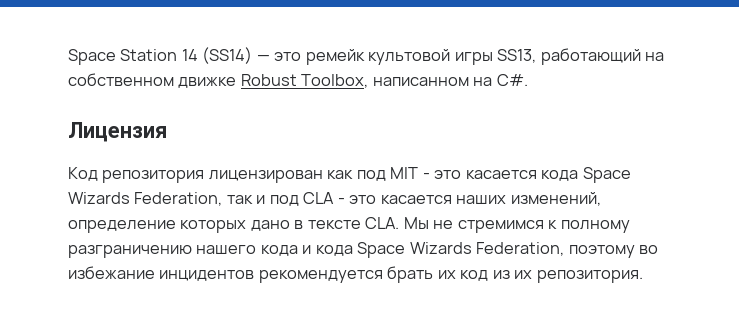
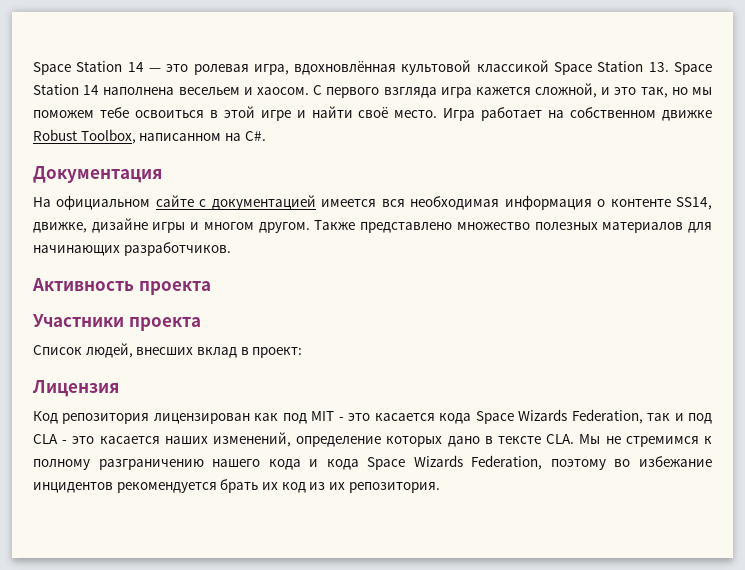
- Space Station 14 (SS14) — это ремейк культовой игры SS13, работающий на собственном движке Robust Toolbox, написанном на C#.
+ Space Station 14 — это ролевая игра, вдохновлённая культовой классикой Space Station 13. Space Station 14 наполнена весельем и хаосом. С первого взгляда игра кажется сложной, и это так, но мы поможем тебе освоиться в этой игре и найти своё место. Игра работает на собственном движке Robust Toolbox, написанном на C#.
+ Документация
+ На официальном сайте с документацией имеется вся необходимая информация о контенте SS14, движке, дизайне игры и многом другом. Также представлено множество полезных материалов для начинающих разработчиков.
+ Активность проекта
+ Участники проекта
+ Список людей, внесших вклад в проект:

